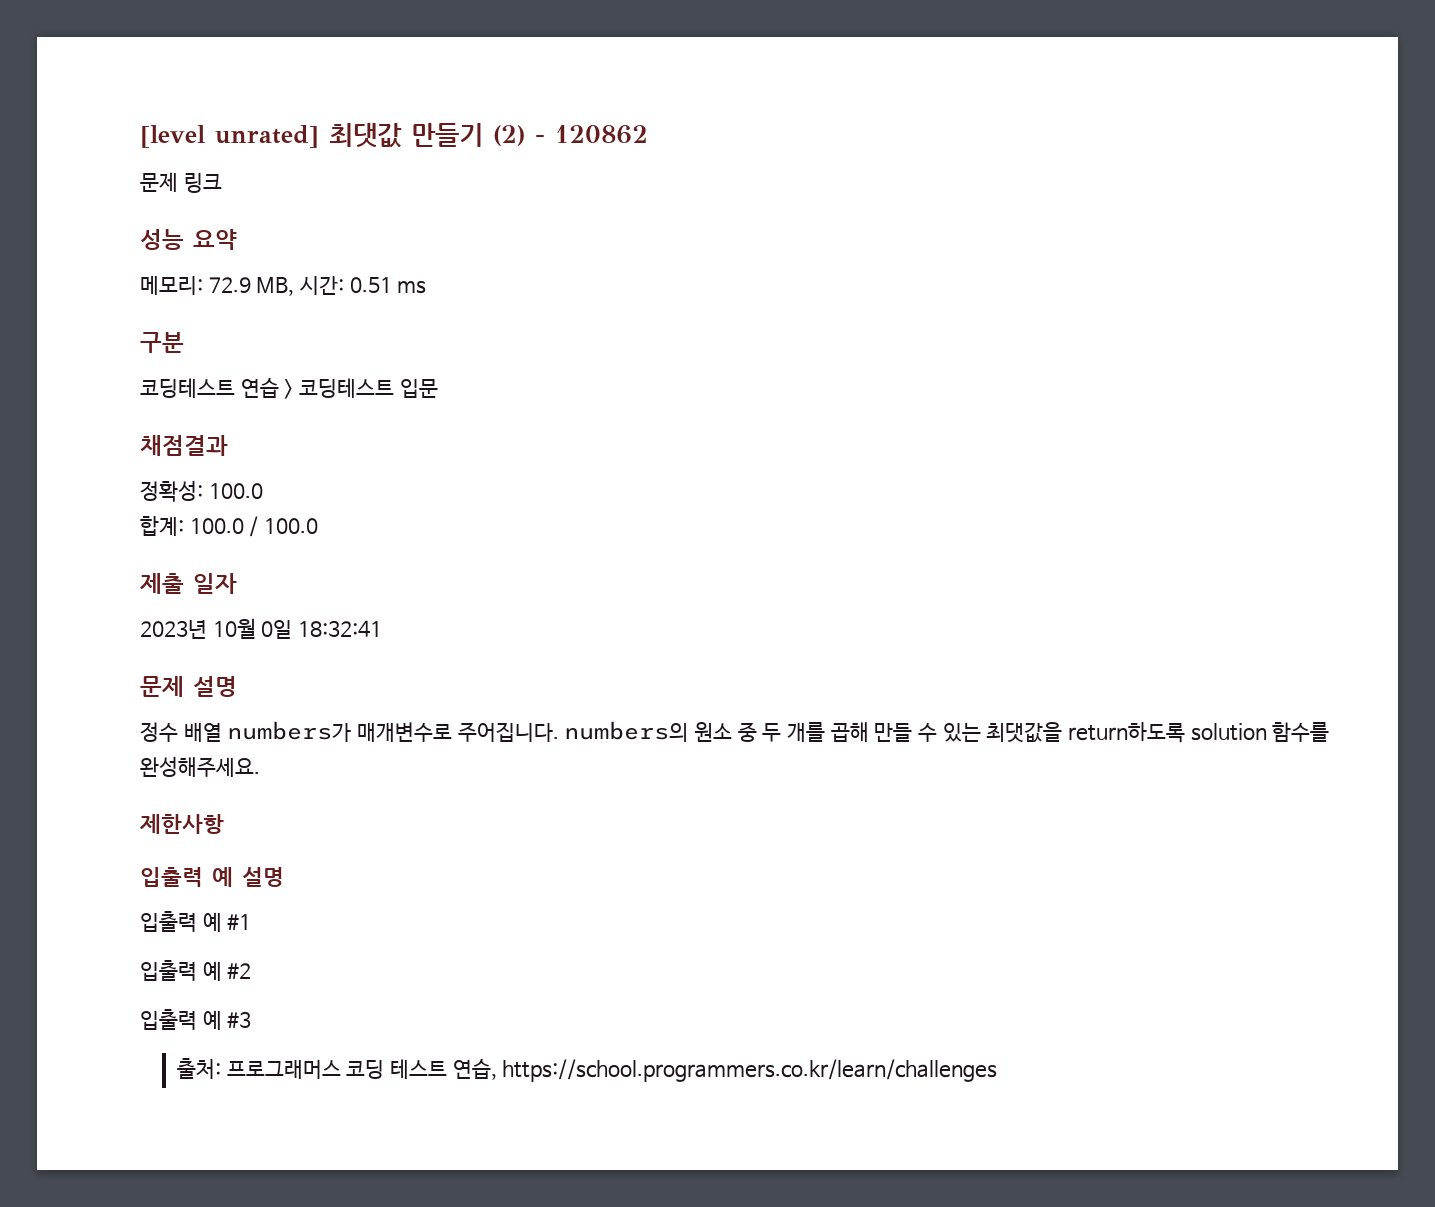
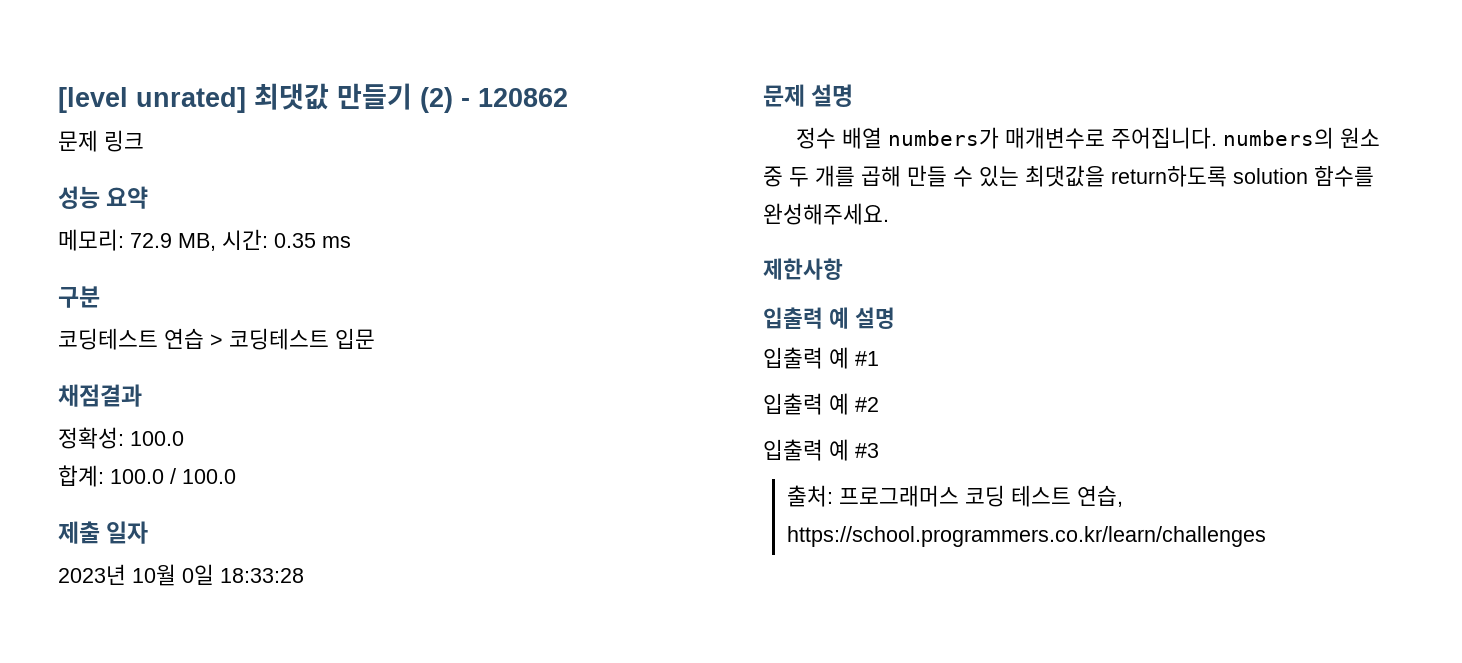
- 메모리: 72.9 MB, 시간: 0.51 ms
+ 메모리: 72.9 MB, 시간: 0.35 ms
- 2023년 10월 0일 18:32:41
+ 2023년 10월 0일 18:33:28

